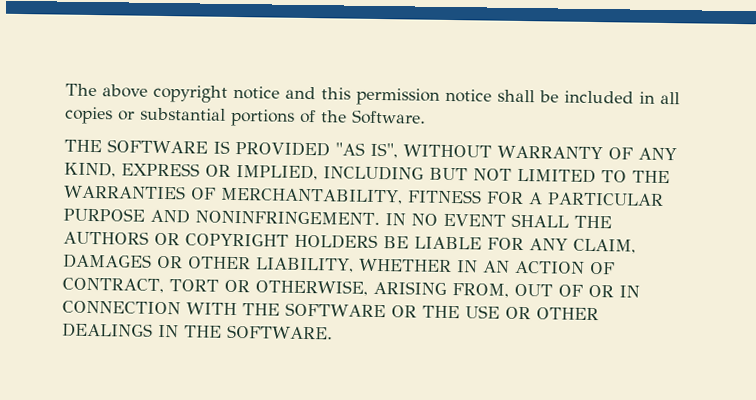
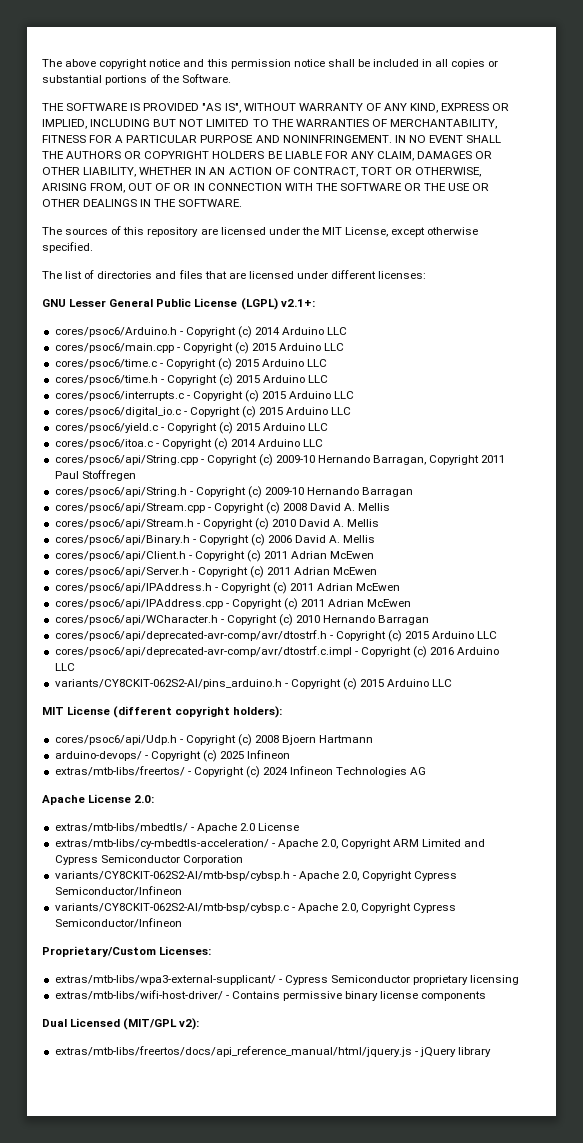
+ The sources of this repository are licensed under the MIT License, except otherwise specified.
+ The list of directories and files that are licensed under different licenses:
+ GNU Lesser General Public License (LGPL) v2.1+:
+ cores/psoc6/Arduino.h - Copyright (c) 2014 Arduino LLC
+ cores/psoc6/main.cpp - Copyright (c) 2015 Arduino LLC
+ cores/psoc6/time.c - Copyright (c) 2015 Arduino LLC
+ cores/psoc6/time.h - Copyright (c) 2015 Arduino LLC
+ cores/psoc6/interrupts.c - Copyright (c) 2015 Arduino LLC
+ cores/psoc6/digital_io.c - Copyright (c) 2015 Arduino LLC
+ cores/psoc6/yield.c - Copyright (c) 2015 Arduino LLC
+ cores/psoc6/itoa.c - Copyright (c) 2014 Arduino LLC
+ cores/psoc6/api/String.cpp - Copyright (c) 2009-10 Hernando Barragan, Copyright 2011 Paul Stoffregen
+ cores/psoc6/api/String.h - Copyright (c) 2009-10 Hernando Barragan
+ cores/psoc6/api/Stream.cpp - Copyright (c) 2008 David A. Mellis
+ cores/psoc6/api/Stream.h - Copyright (c) 2010 David A. Mellis
+ cores/psoc6/api/Binary.h - Copyright (c) 2006 David A. Mellis
+ cores/psoc6/api/Client.h - Copyright (c) 2011 Adrian McEwen
+ cores/psoc6/api/Server.h - Copyright (c) 2011 Adrian McEwen
+ cores/psoc6/api/IPAddress.h - Copyright (c) 2011 Adrian McEwen
+ cores/psoc6/api/IPAddress.cpp - Copyright (c) 2011 Adrian McEwen
+ cores/psoc6/api/WCharacter.h - Copyright (c) 2010 Hernando Barragan
+ cores/psoc6/api/deprecated-avr-comp/avr/dtostrf.h - Copyright (c) 2015 Arduino LLC
+ cores/psoc6/api/deprecated-avr-comp/avr/dtostrf.c.impl - Copyright (c) 2016 Arduino LLC
+ variants/CY8CKIT-062S2-AI/pins_arduino.h - Copyright (c) 2015 Arduino LLC
+ MIT License (different copyright holders):
+ cores/psoc6/api/Udp.h - Copyright (c) 2008 Bjoern Hartmann
+ arduino-devops/ - Copyright (c) 2025 Infineon
+ extras/mtb-libs/freertos/ - Copyright (c) 2024 Infineon Technologies AG
+ Apache License 2.0:
+ extras/mtb-libs/mbedtls/ - Apache 2.0 License
+ extras/mtb-libs/cy-mbedtls-acceleration/ - Apache 2.0, Copyright ARM Limited and Cypress Semiconductor Corporation
+ variants/CY8CKIT-062S2-AI/mtb-bsp/cybsp.h - Apache 2.0, Copyright Cypress Semiconductor/Infineon
+ variants/CY8CKIT-062S2-AI/mtb-bsp/cybsp.c - Apache 2.0, Copyright Cypress Semiconductor/Infineon
+ Proprietary/Custom Licenses:
+ extras/mtb-libs/wpa3-external-supplicant/ - Cypress Semiconductor proprietary licensing
+ extras/mtb-libs/wifi-host-driver/ - Contains permissive binary license components
+ Dual Licensed (MIT/GPL v2):
+ extras/mtb-libs/freertos/docs/api_reference_manual/html/jquery.js - jQuery library

